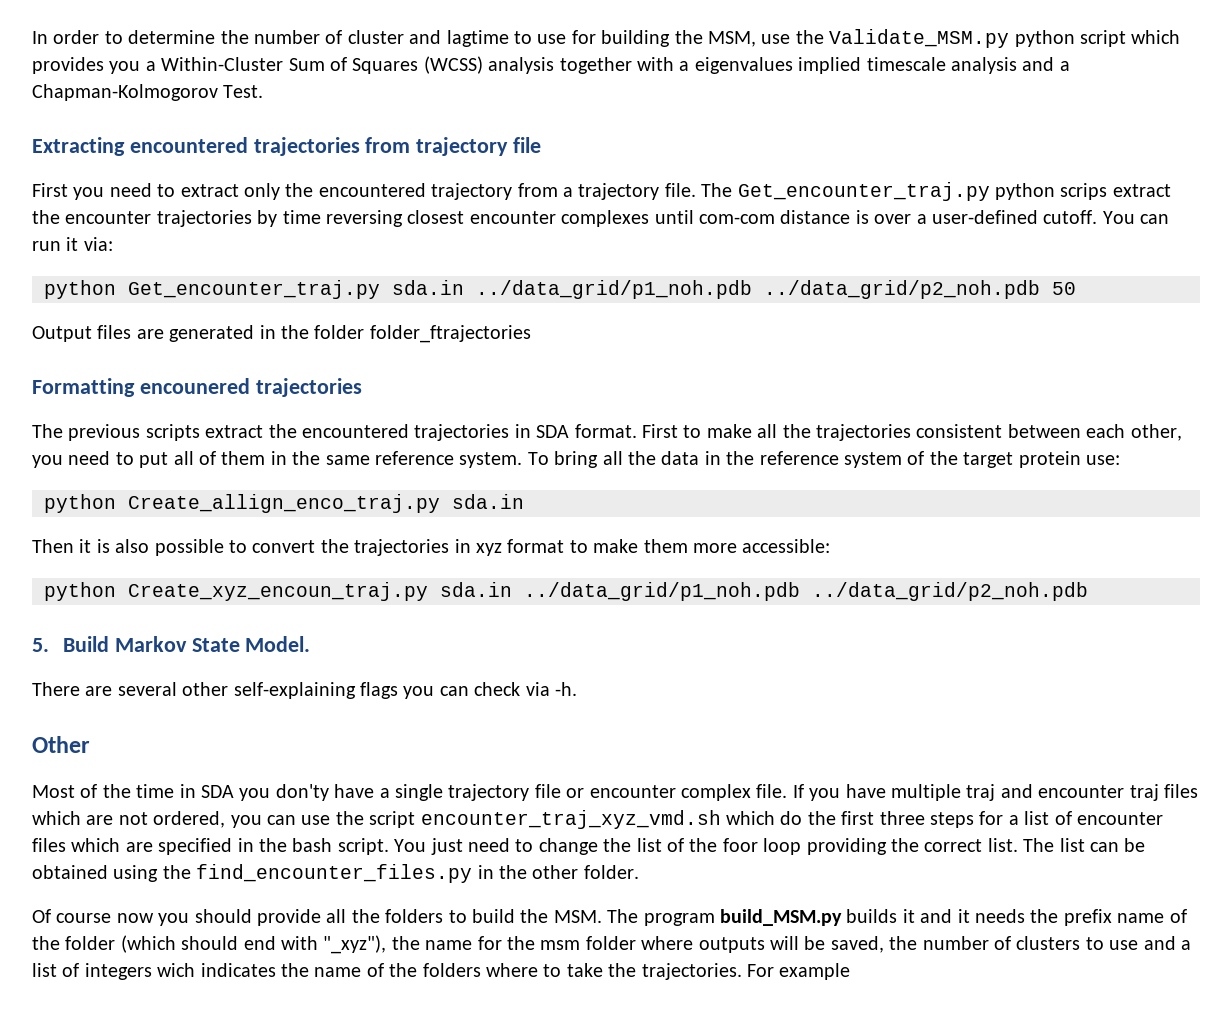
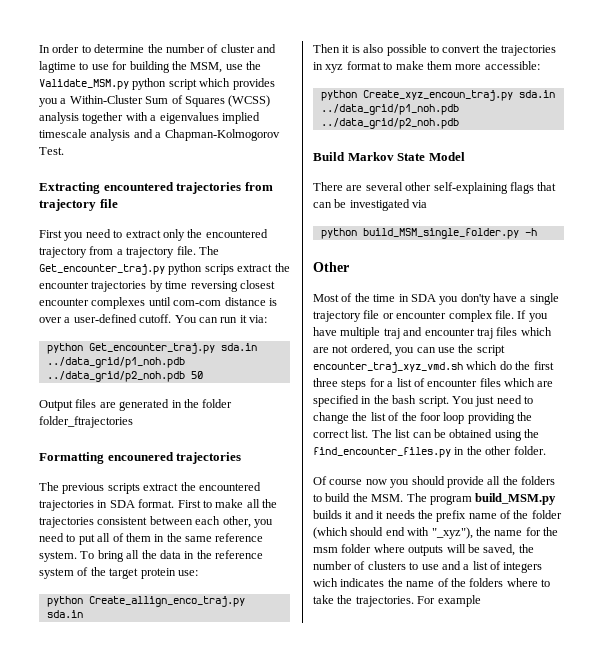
- 5. Build Markov State Model.
+ Build Markov State Model
- There are several other self-explaining flags you can check via -h.
+ There are several other self-explaining flags that can be investigated via
+ python build_MSM_single_folder.py -h

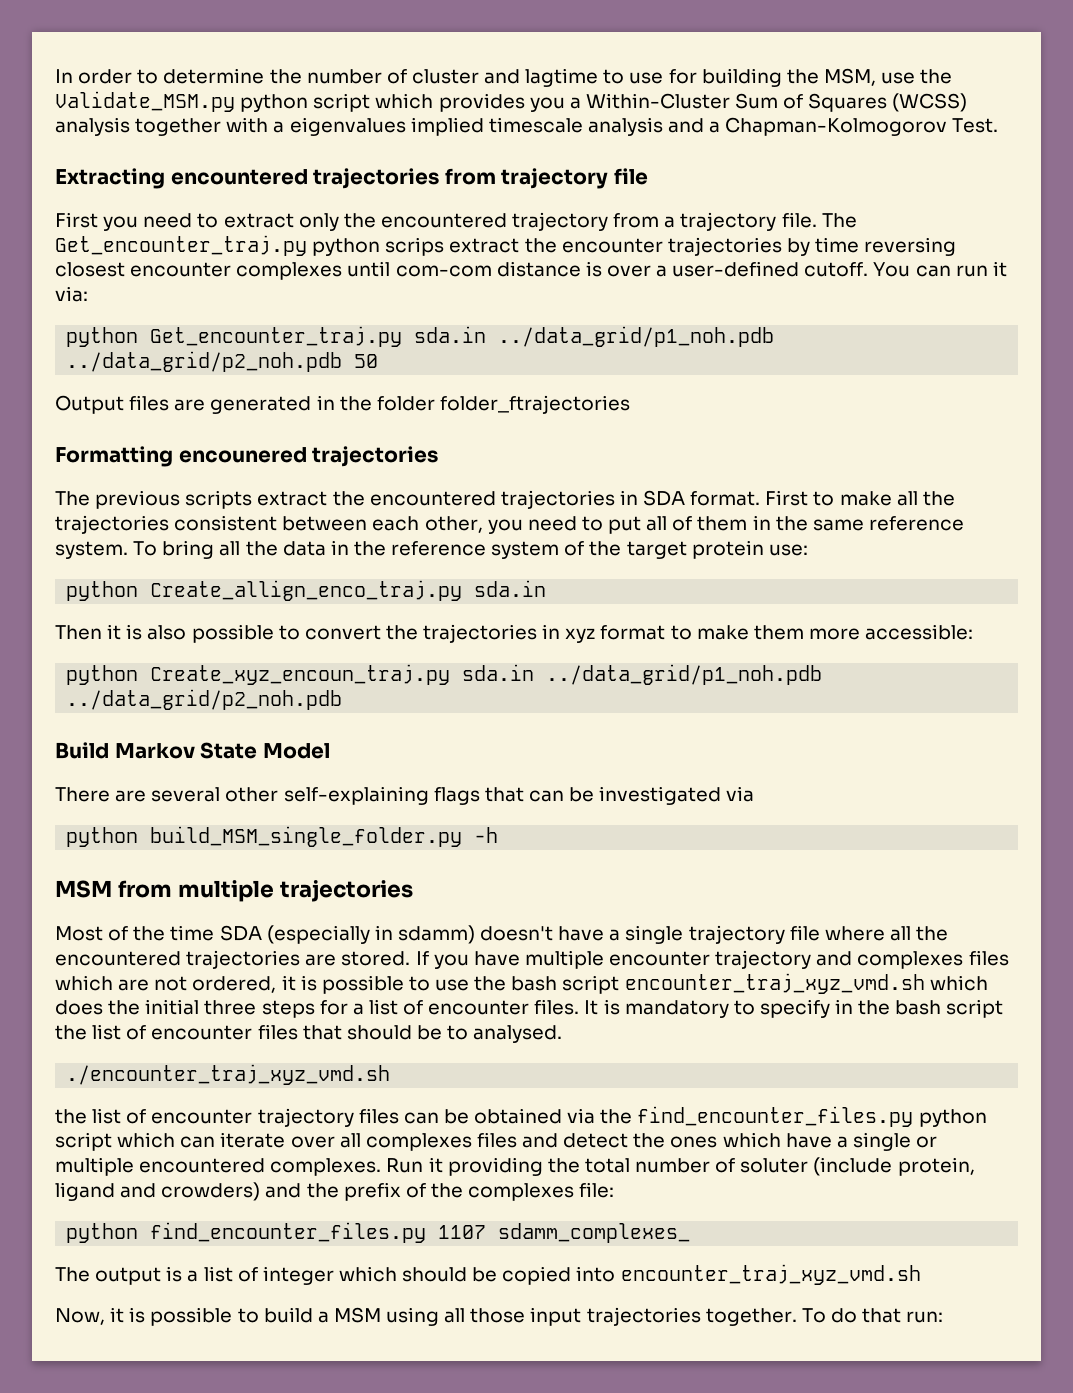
- Other
+ MSM from multiple trajectories
- Most of the time in SDA you don'ty have a single trajectory file or encounter complex file. If you have multiple traj and encounter traj files which are not ordered, you can use the script encounter_traj_xyz_vmd.sh which do the first three steps for a list of encounter files which are specified in the bash script. You just need to change the list of the foor loop providing the correct list. The list can be obtained using the find_encounter_files.py in the other folder.
- Of course now you should provide all the folders to build the MSM. The program build_MSM.py builds it and it needs the prefix name of the folder (which should end with "_xyz"), the name for the msm folder where outputs will be saved, the number of clusters to use and a list of integers wich indicates the name of the folders where to take the trajectories. For example
+ Most of the time SDA (especially in sdamm) doesn't have a single trajectory file where all the encountered trajectories are stored. If you have multiple encounter trajectory and complexes files which are not ordered, it is possible to use the bash script encounter_traj_xyz_vmd.sh which does the initial three steps for a list of encounter files. It is mandatory to specify in the bash script the list of encounter files that should be to analysed.
+ ./encounter_traj_xyz_vmd.sh
+ the list of encounter trajectory files can be obtained via the find_encounter_files.py python script which can iterate over all complexes files and detect the ones which have a single or multiple encountered complexes. Run it providing the total number of soluter (include protein, ligand and crowders) and the prefix of the complexes file:
+ python find_encounter_files.py 1107 sdamm_complexes_
+ The output is a list of integer which should be copied into encounter_traj_xyz_vmd.sh
+ Now, it is possible to build a MSM using all those input trajectories together. To do that run:

